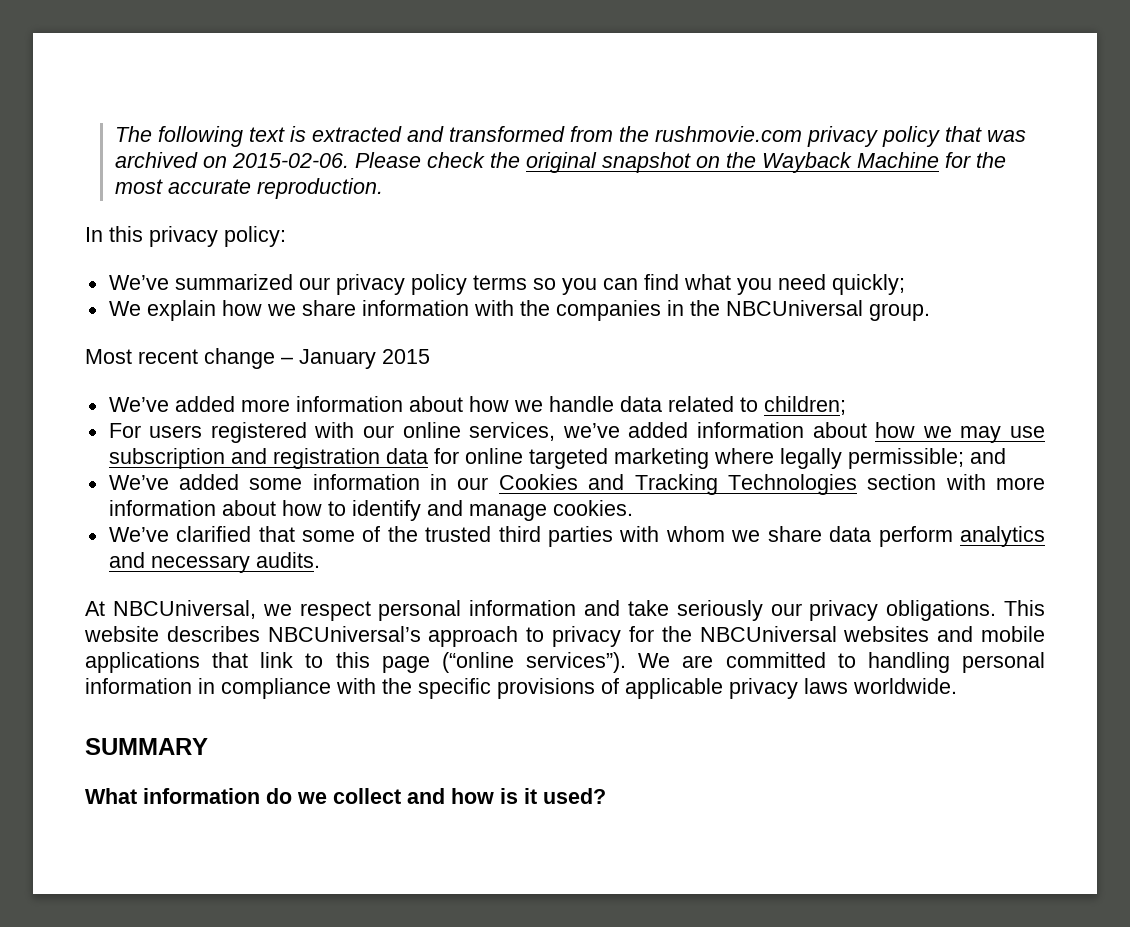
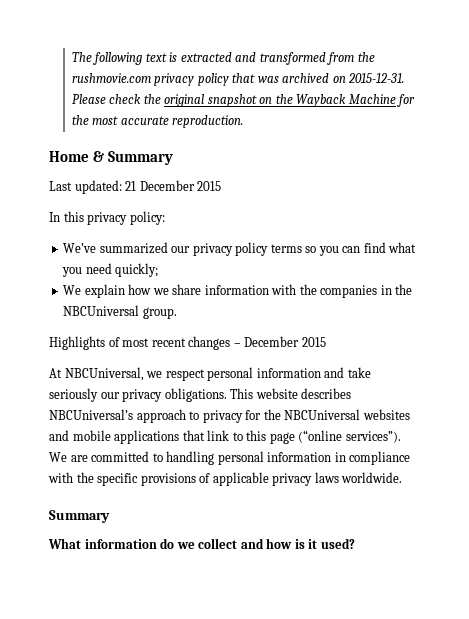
- The following text is extracted and transformed from the rushmovie.com privacy policy that was archived on 2015-02-06.
+ The following text is extracted and transformed from the rushmovie.com privacy policy that was archived on 2015-12-31.
+ Home & Summary
+ Last updated: 21 December 2015
- Most recent change – January 2015
- We’ve added more information about how we handle data related to children;
- For users registered with our online services, we’ve added information about how we may use subscription and registration data for online targeted marketing where legally permissible; and
- We’ve added some information in our Cookies and Tracking Technologies section with more information about how to identify and manage cookies.
- We’ve clarified that some of the trusted third parties with whom we share data perform analytics and necessary audits.
+ Highlights of most recent changes – December 2015
  We are committed to handling personal information in compliance with the specific provisions of applicable privacy laws worldwide.
- SUMMARY
+ Summary

